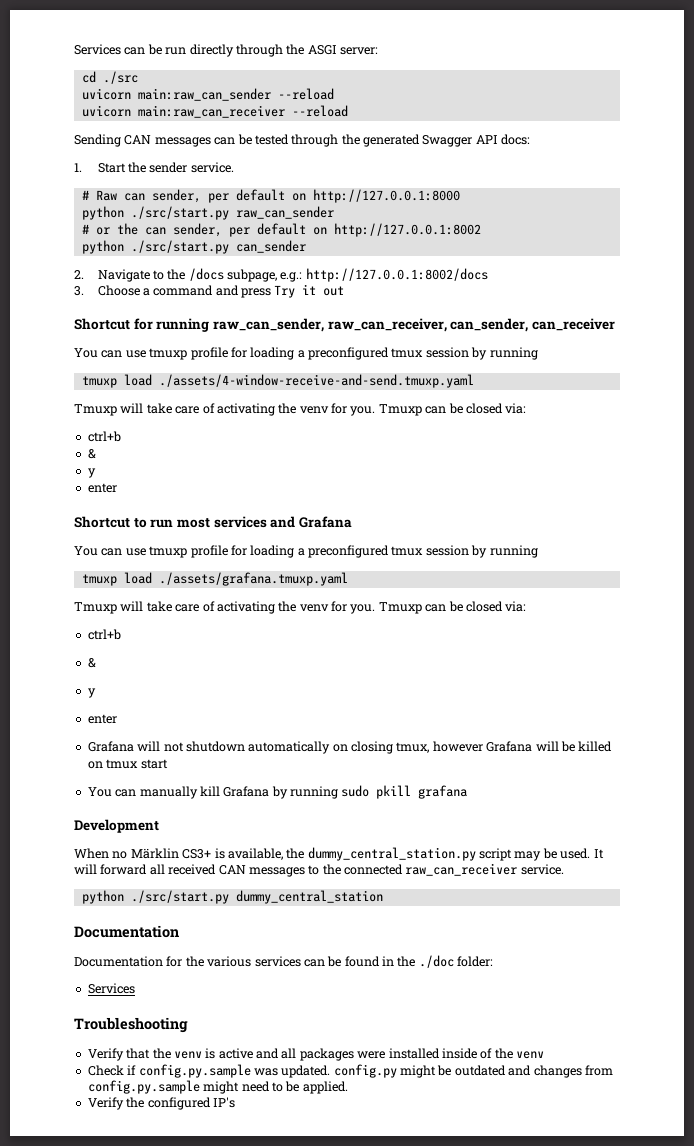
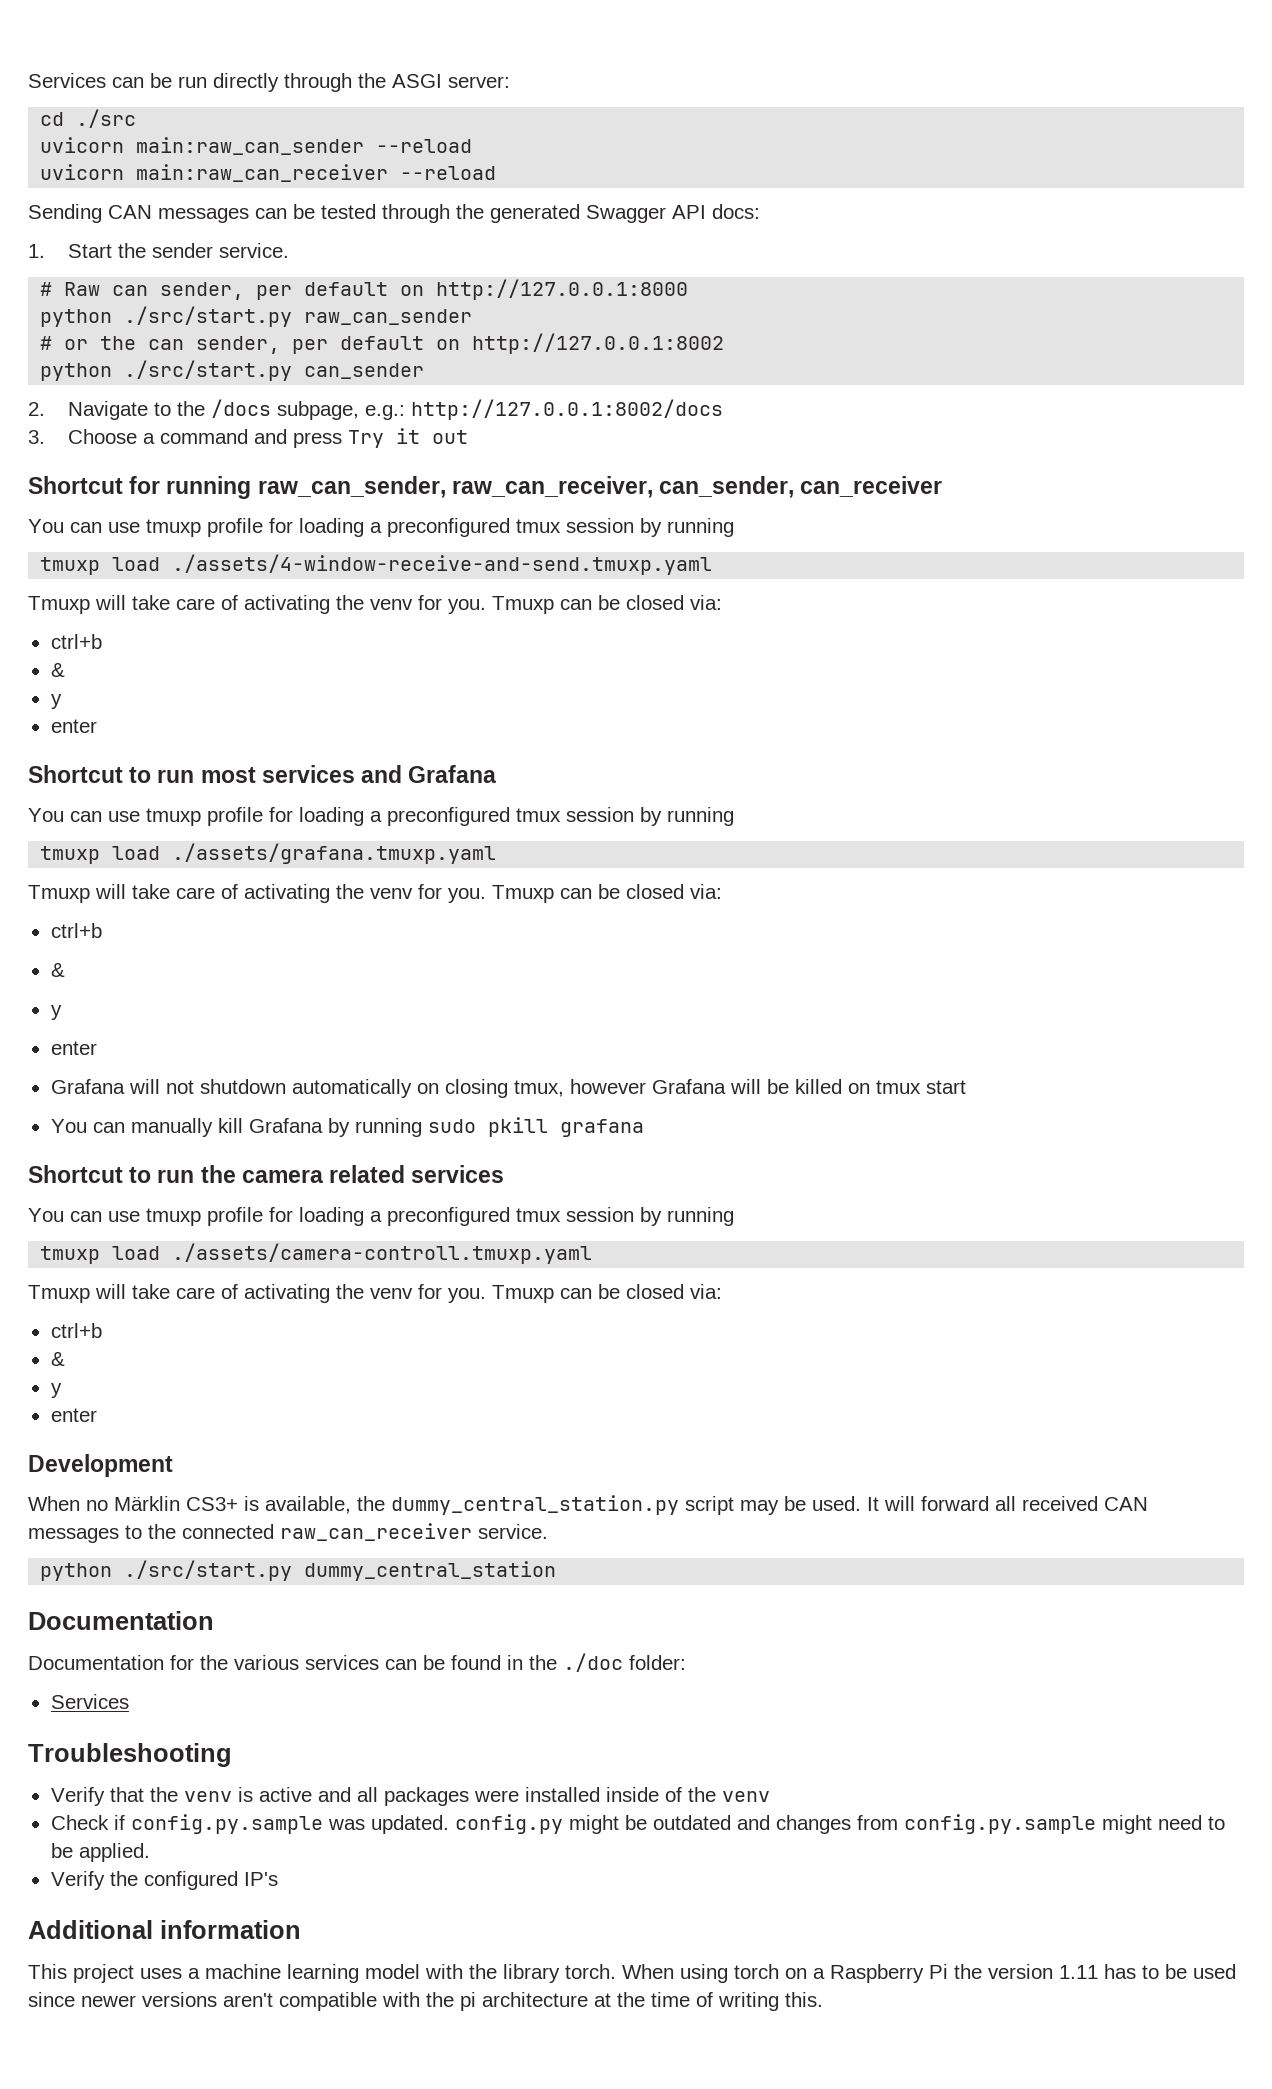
+ Shortcut to run the camera related services
+ You can use tmuxp profile for loading a preconfigured tmux session by running
+ tmuxp load ./assets/camera-controll.tmuxp.yaml
+ Tmuxp will take care of activating the venv for you. Tmuxp can be closed via:
+ ctrl+b
+ &
+ y
+ enter
+ Additional information
+ This project uses a machine learning model with the library torch. When using torch on a Raspberry Pi the version 1.11 has to be used since newer versions aren't compatible with the pi architecture at the time of writing this.

